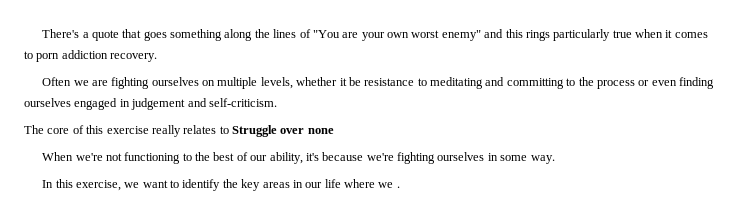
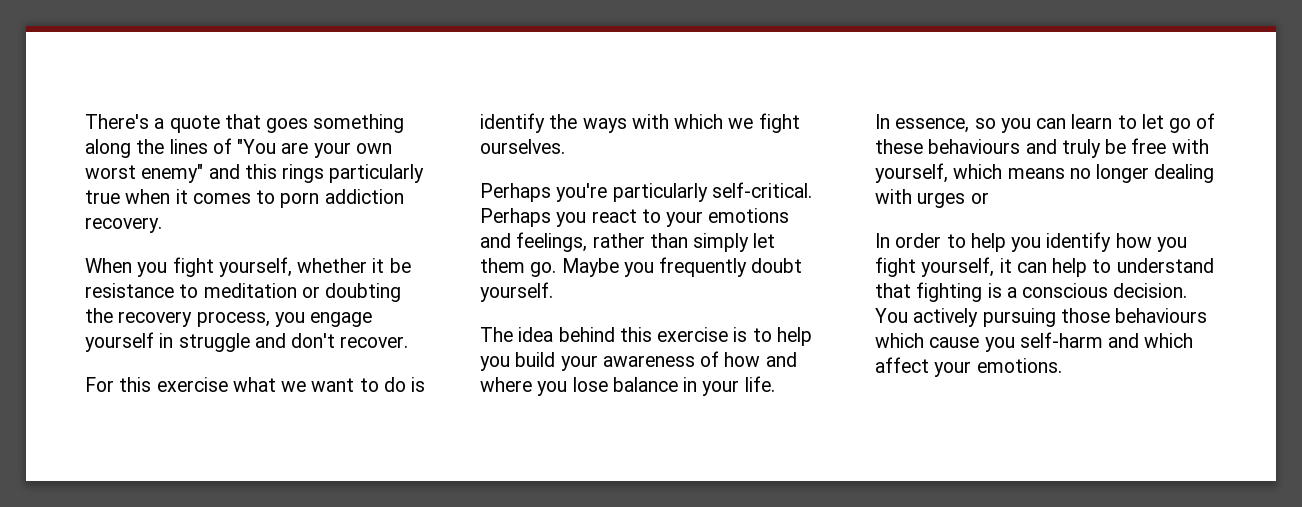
- Often we are fighting ourselves on multiple levels, whether it be resistance to meditating and committing to the process or even finding ourselves engaged in judgement and self-criticism.
- The core of this exercise really relates to Struggle over none
- When we're not functioning to the best of our ability, it's because we're fighting ourselves in some way.
- In this exercise, we want to identify the key areas in our life where we .
+ When you fight yourself, whether it be resistance to meditation or doubting the recovery process, you engage yourself in struggle and don't recover.
+ For this exercise what we want to do is identify the ways with which we fight ourselves.
+ Perhaps you're particularly self-critical. Perhaps you react to your emotions and feelings, rather than simply let them go. Maybe you frequently doubt yourself.
+ The idea behind this exercise is to help you build your awareness of how and where you lose balance in your life.
+ In essence, so you can learn to let go of these behaviours and truly be free with yourself, which means no longer dealing with urges or
+ In order to help you identify how you fight yourself, it can help to understand that fighting is a conscious decision. You actively pursuing those behaviours which cause you self-harm and which affect your emotions.

